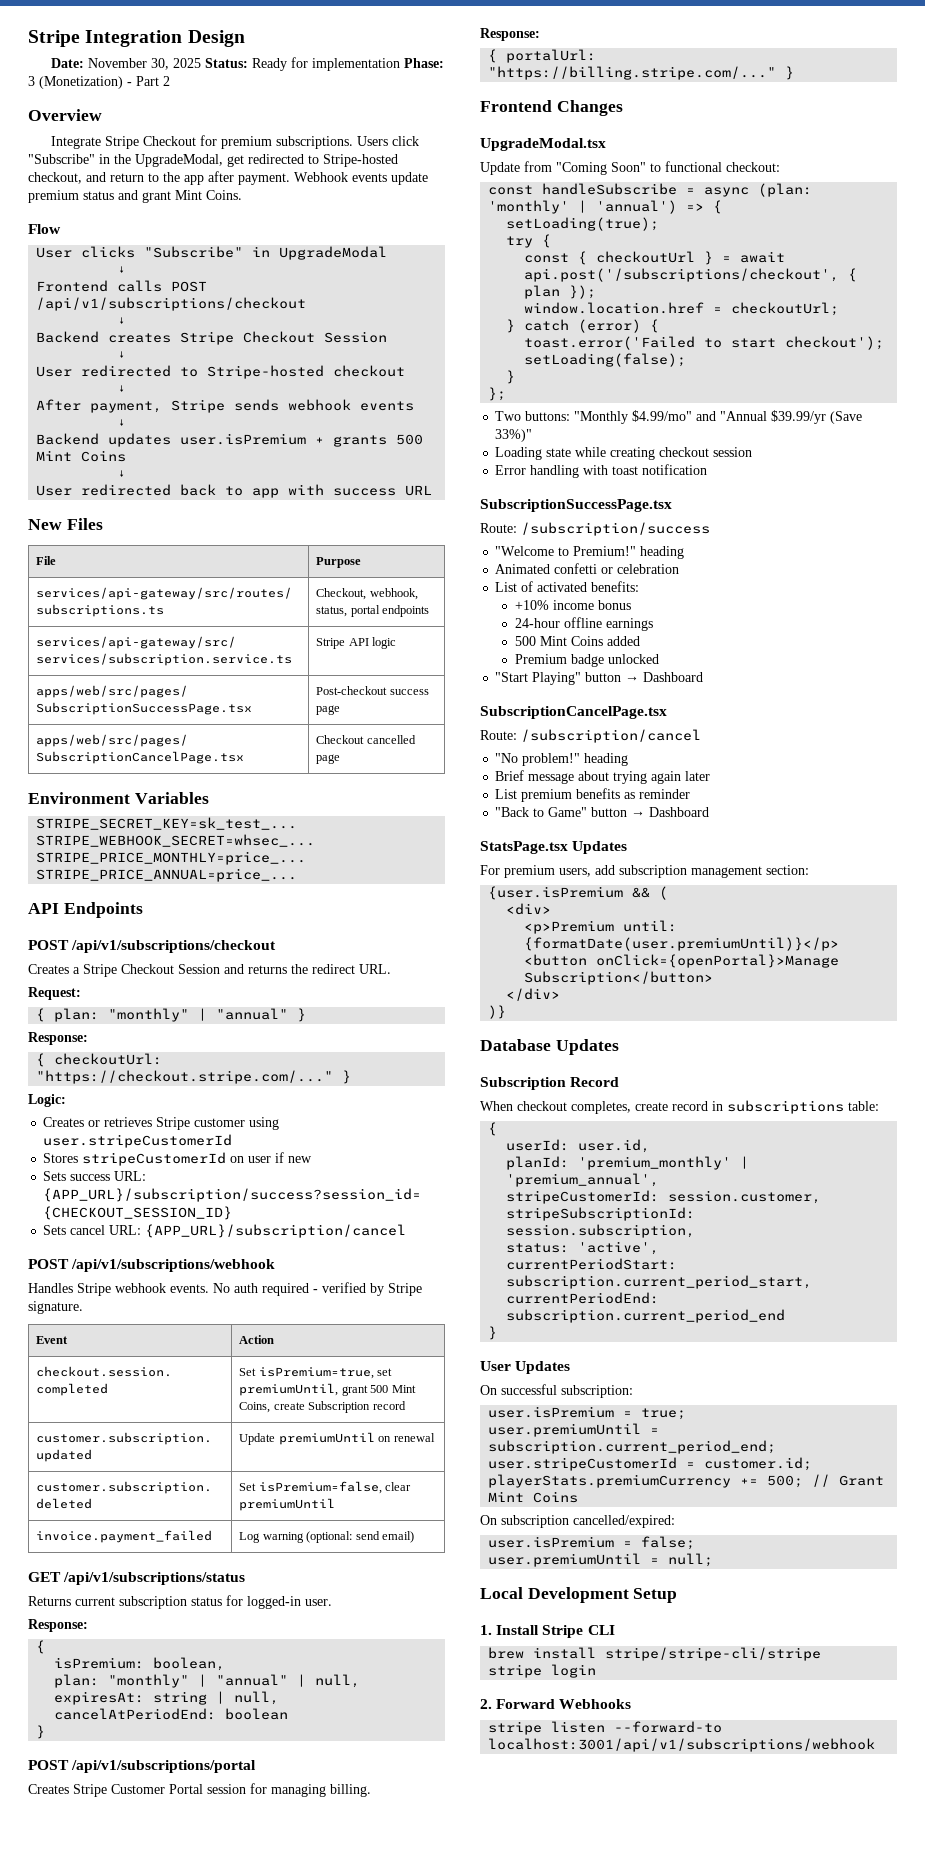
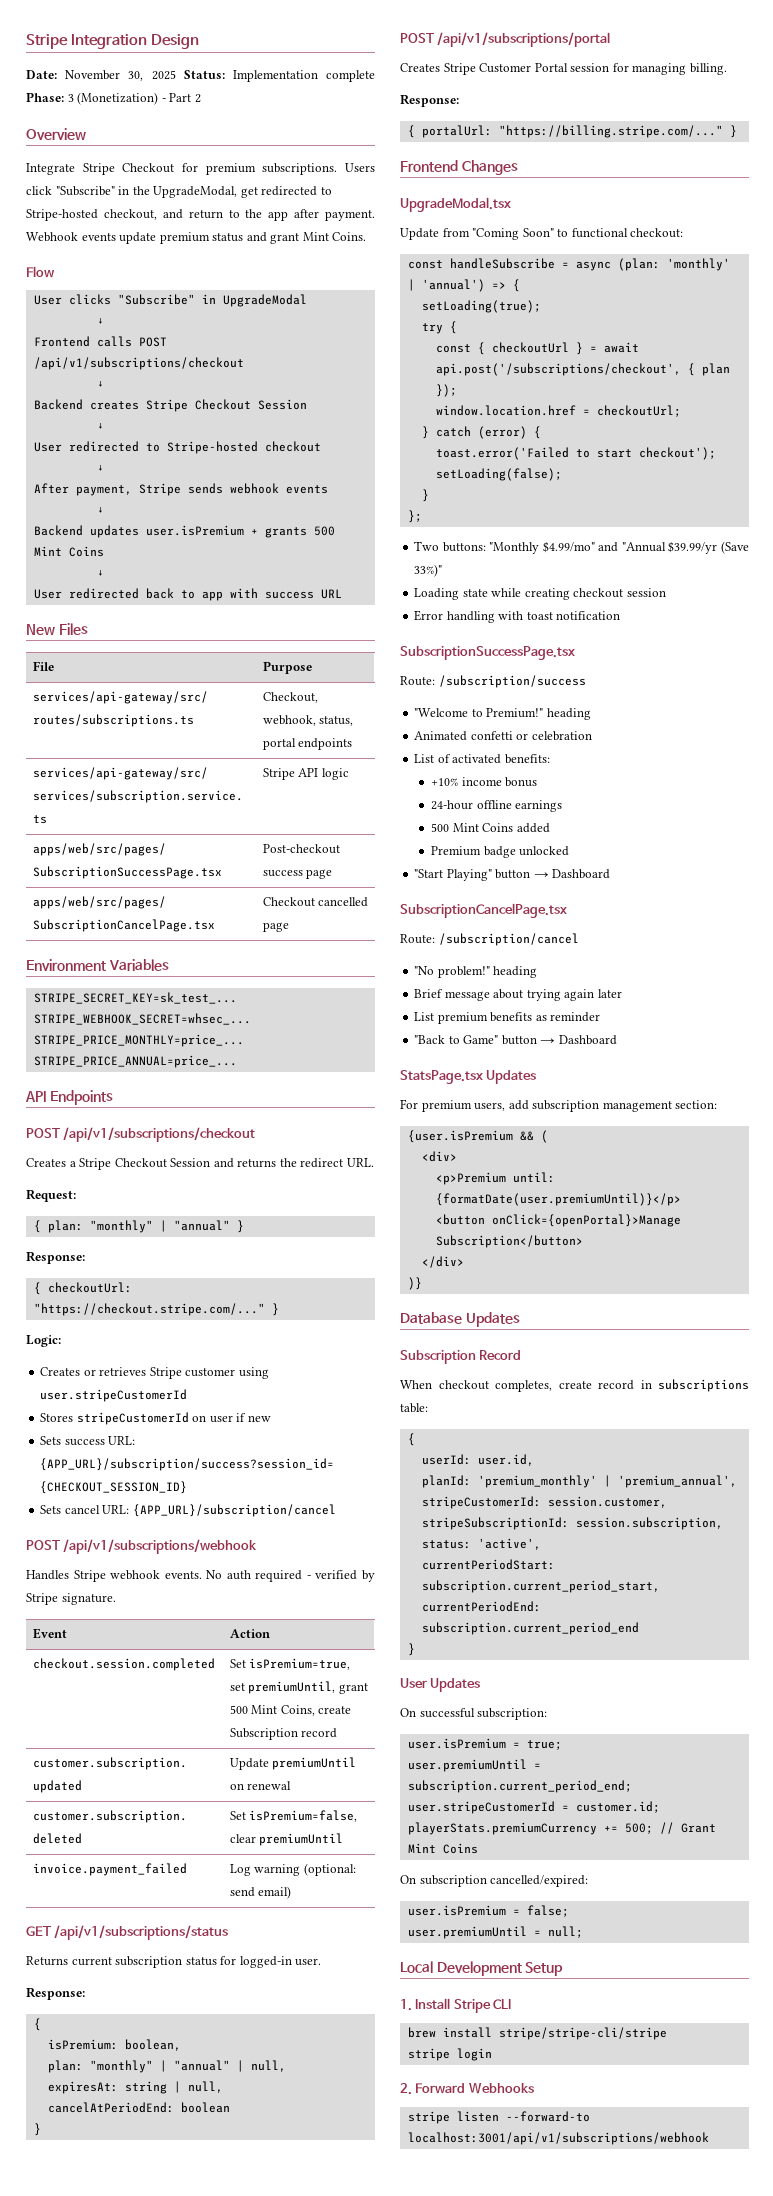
- Date: November 30, 2025 Status: Ready for implementation Phase: 3 (Monetization) - Part 2
+ Date: November 30, 2025 Status: Implementation complete Phase: 3 (Monetization) - Part 2

